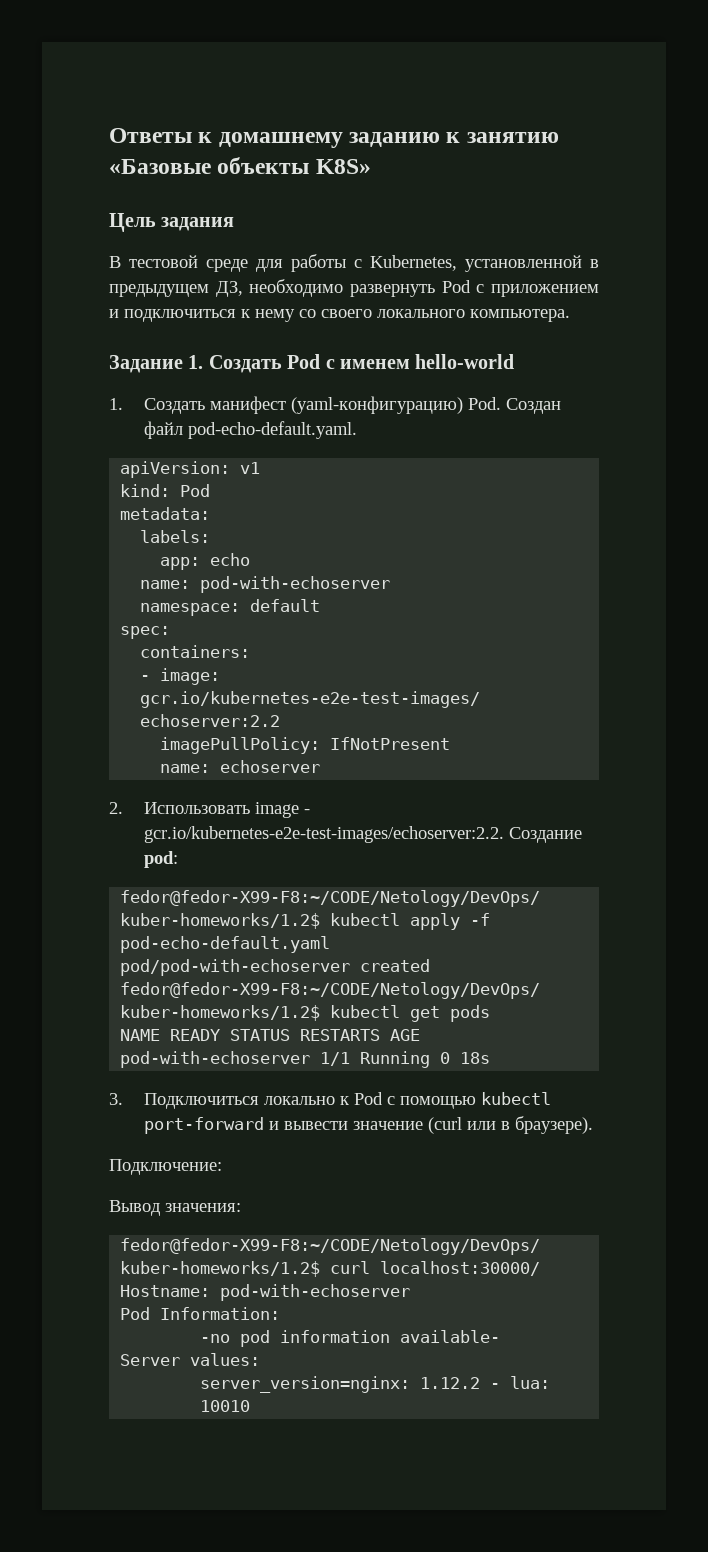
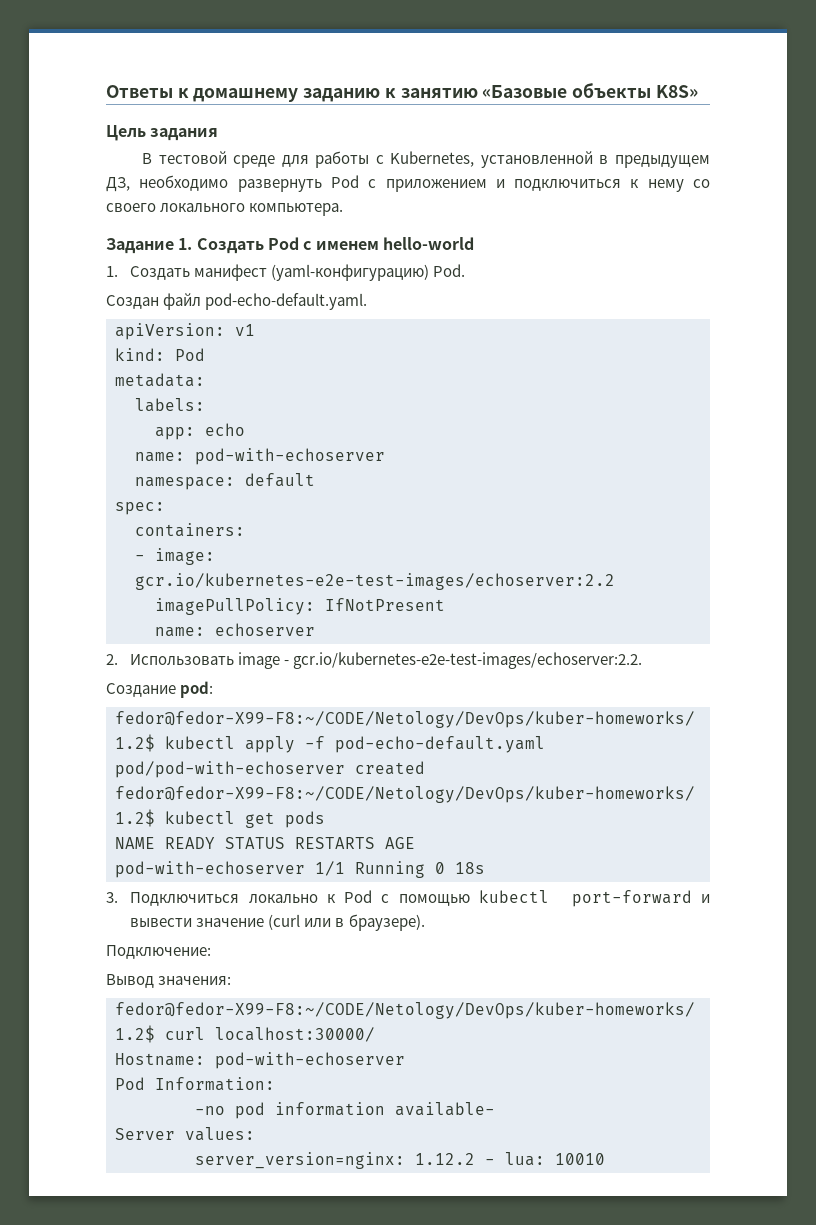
- 1. Создать манифест (yaml-конфигурацию) Pod. Создан файл pod-echo-default.yaml.
+ 1. Создать манифест (yaml-конфигурацию) Pod.
+ Создан файл pod-echo-default.yaml.
- 2. Использовать image - gcr.io/kubernetes-e2e-test-images/echoserver:2.2. Создание pod:
+ 2. Использовать image - gcr.io/kubernetes-e2e-test-images/echoserver:2.2.
+ Создание pod:

